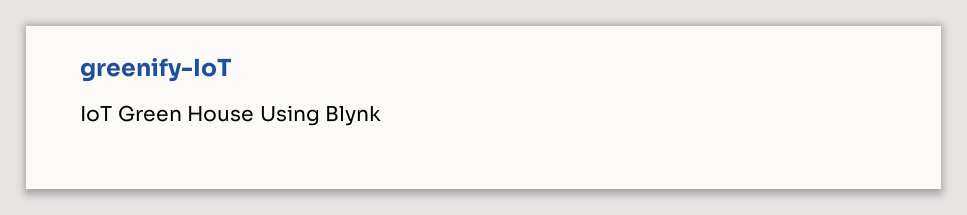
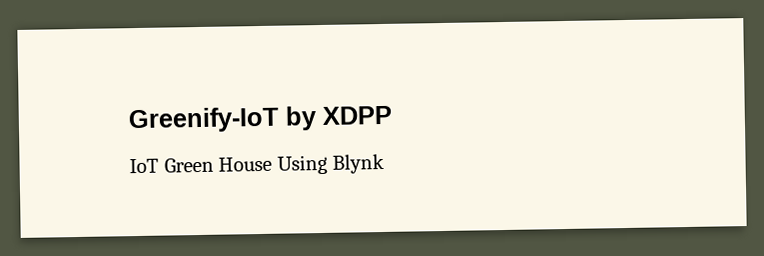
- greenify-IoT
+ Greenify-IoT by XDPP

